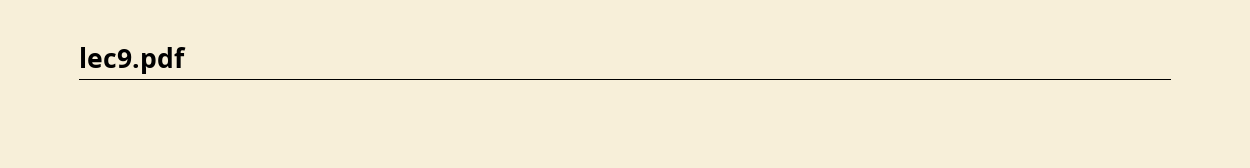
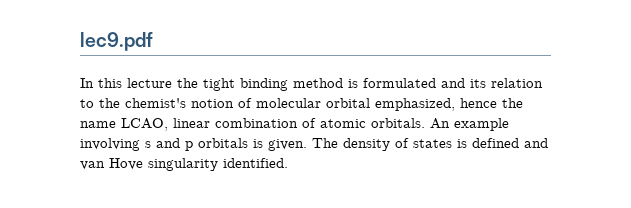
+ In this lecture the tight binding method is formulated and its relation to the chemist's notion of molecular orbital emphasized, hence the name LCAO, linear combination of atomic orbitals. An example involving s and p orbitals is given. The density of states is defined and van Hove singularity identified.

